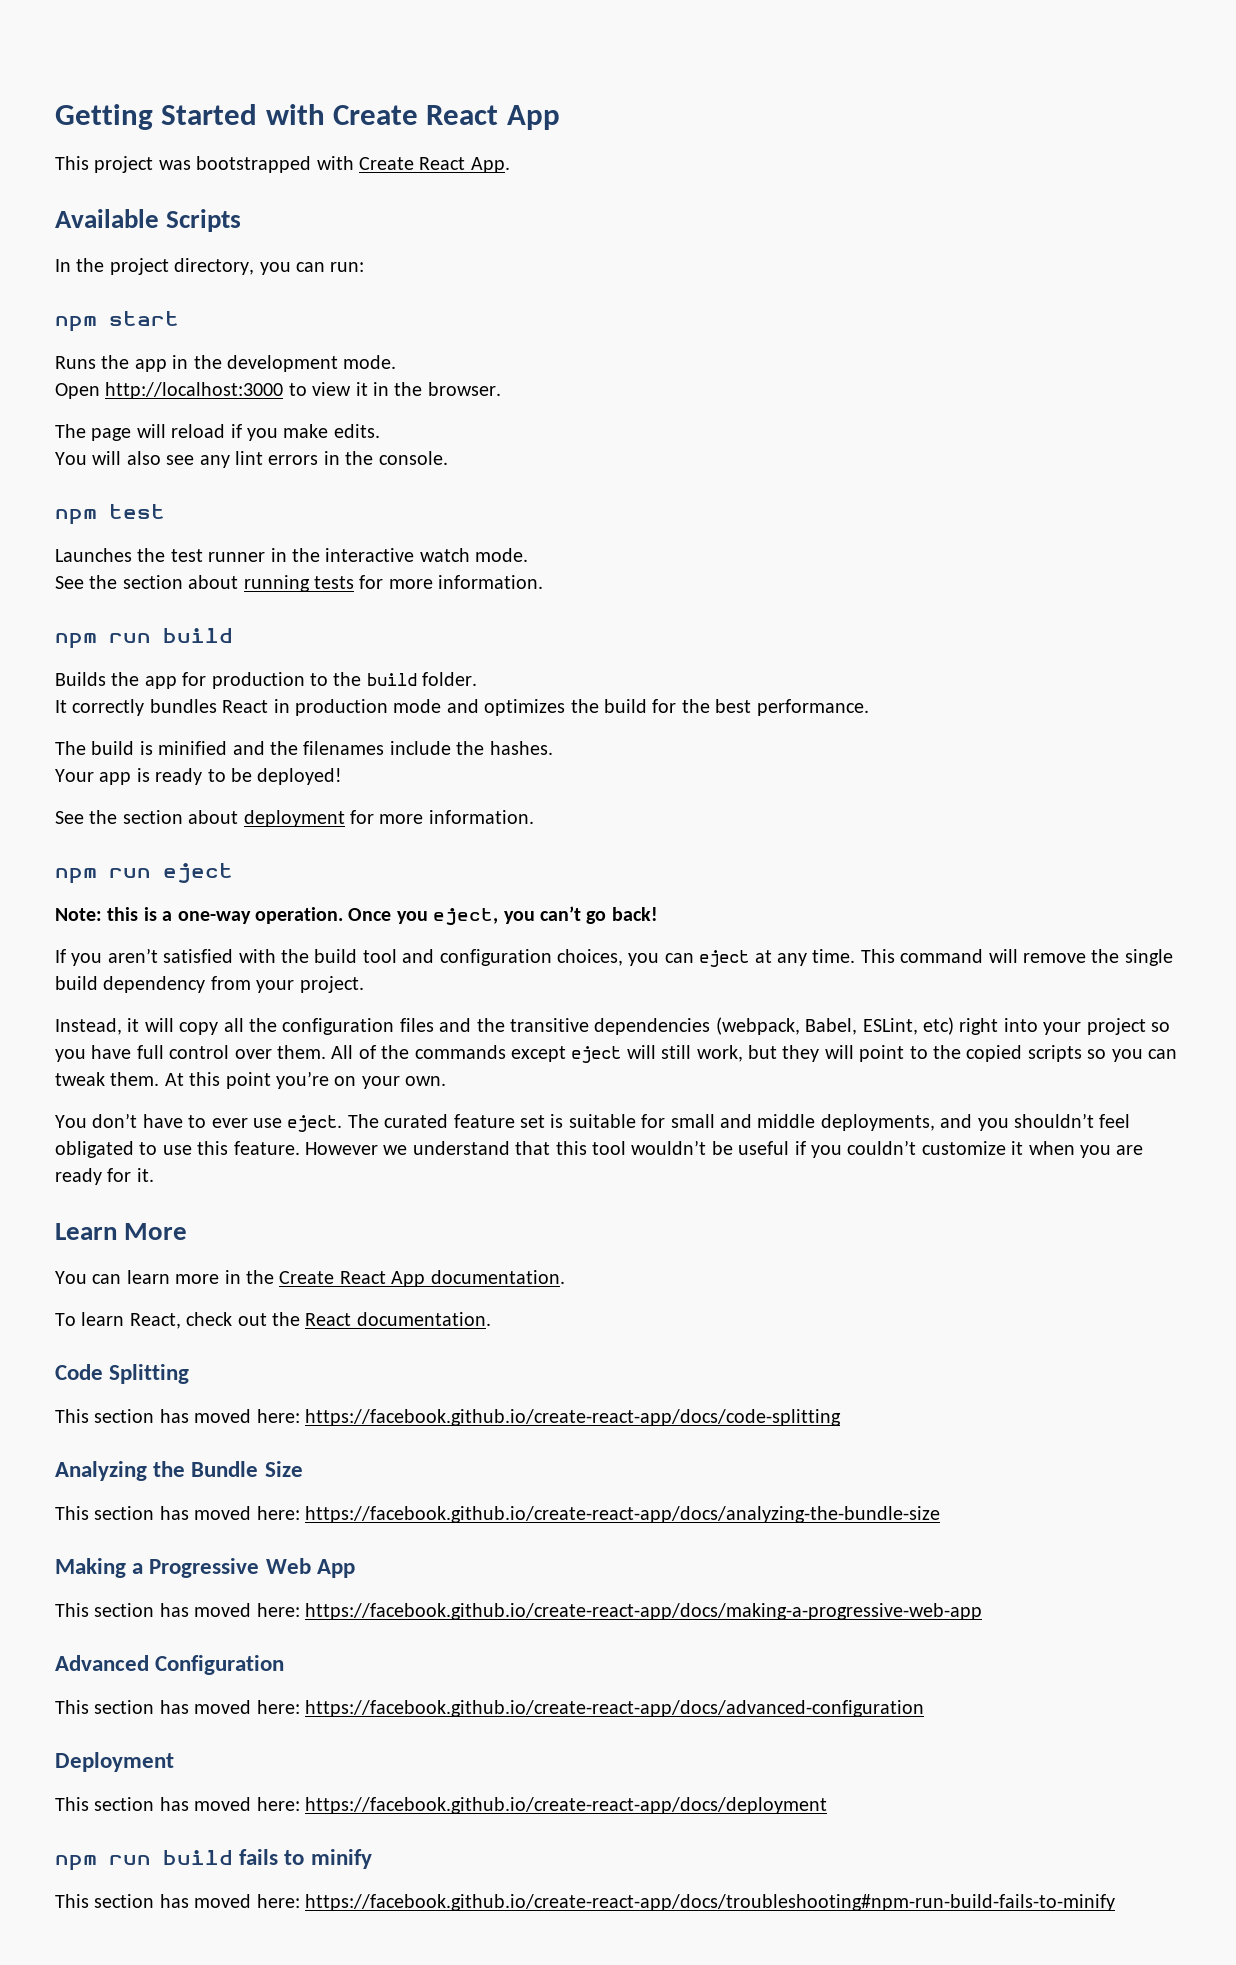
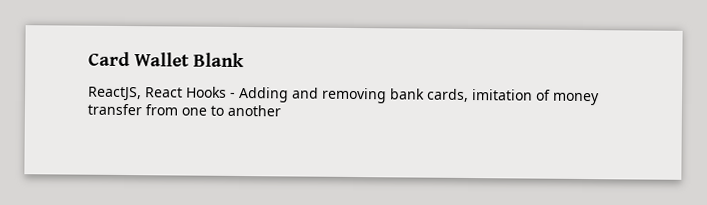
- Getting Started with Create React App
- This project was bootstrapped with Create React App.
- Available Scripts
- In the project directory, you can run:
- npm start
- Runs the app in the development mode.
- Open http://localhost:3000 to view it in the browser.
- The page will reload if you make edits.
- You will also see any lint errors in the console.
- npm test
- Launches the test runner in the interactive watch mode.
- See the section about running tests for more information.
- npm run build
- Builds the app for production to the build folder.
- It correctly bundles React in production mode and optimizes the build for the best performance.
- The build is minified and the filenames include the hashes.
- Your app is ready to be deployed!
- See the section about deployment for more information.
- npm run eject
- Note: this is a one-way operation. Once you eject, you can’t go back!
- If you aren’t satisfied with the build tool and configuration choices, you can eject at any time. This command will remove the single build dependency from your project.
- Instead, it will copy all the configuration files and the transitive dependencies (webpack, Babel, ESLint, etc) right into your project so you have full control over them. All of the commands except eject will still work, but they will point to the copied scripts so you can tweak them. At this point you’re on your own.
- You don’t have to ever use eject. The curated feature set is suitable for small and middle deployments, and you shouldn’t feel obligated to use this feature. However we understand that this tool wouldn’t be useful if you couldn’t customize it when you are ready for it.
- Learn More
- You can learn more in the Create React App documentation.
- To learn React, check out the React documentation.
- Code Splitting
- This section has moved here: https://facebook.github.io/create-react-app/docs/code-splitting
- Analyzing the Bundle Size
- This section has moved here: https://facebook.github.io/create-react-app/docs/analyzing-the-bundle-size
- Making a Progressive Web App
- This section has moved here: https://facebook.github.io/create-react-app/docs/making-a-progressive-web-app
- Advanced Configuration
- This section has moved here: https://facebook.github.io/create-react-app/docs/advanced-configuration
- Deployment
- This section has moved here: https://facebook.github.io/create-react-app/docs/deployment
- npm run build fails to minify
- This section has moved here: https://facebook.github.io/create-react-app/docs/troubleshooting#npm-run-build-fails-to-minify
+ Card Wallet Blank
+ ReactJS, React Hooks - Adding and removing bank cards, imitation of money transfer from one to another

